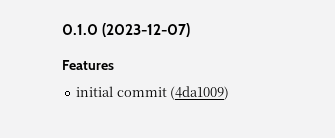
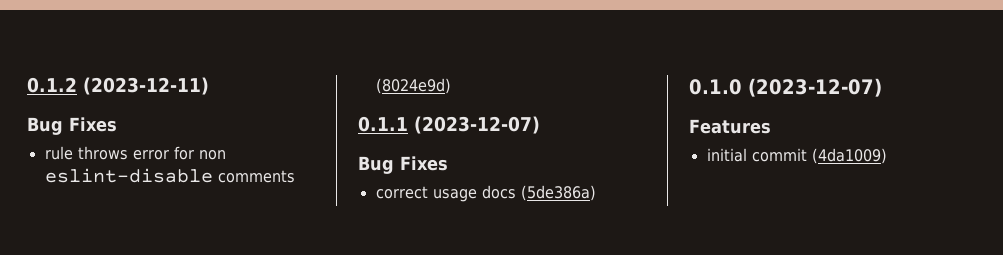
+ 0.1.2 (2023-12-11)
+ Bug Fixes
+ rule throws error for non eslint-disable comments (8024e9d)
+ 0.1.1 (2023-12-07)
+ Bug Fixes
+ correct usage docs (5de386a)

